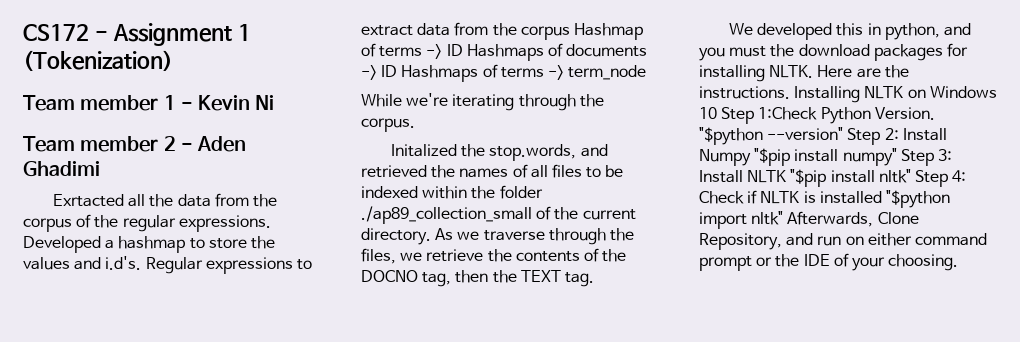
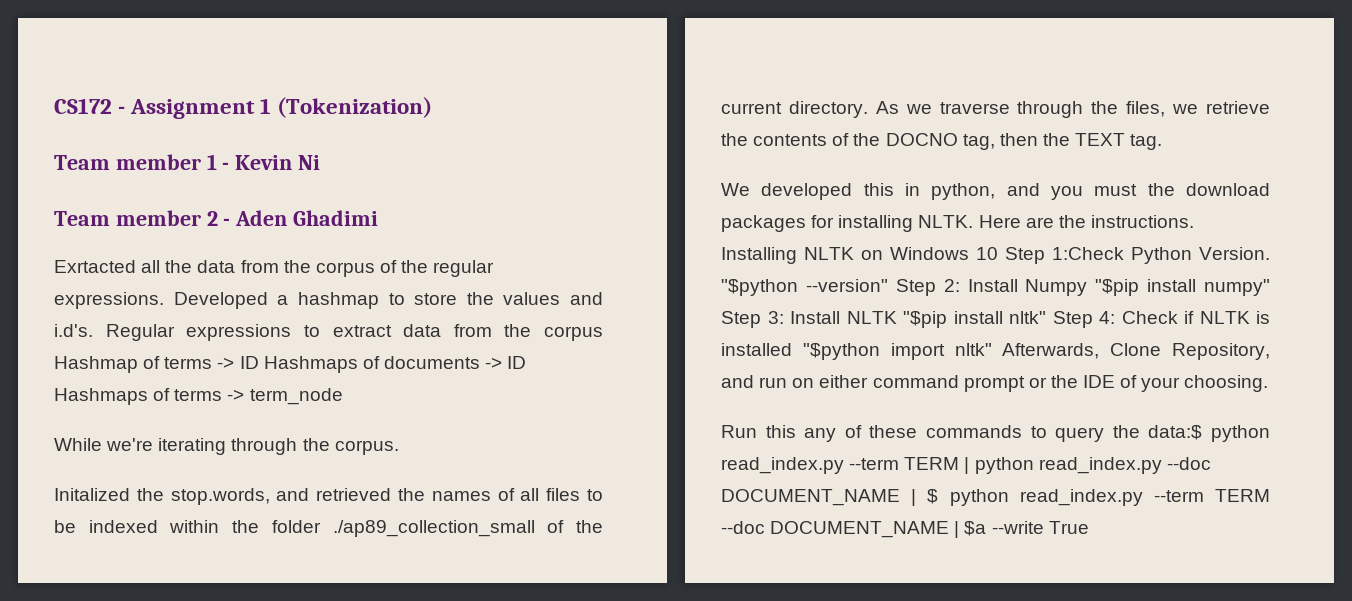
+ Run this any of these commands to query the data:$ python read_index.py --term TERM | python read_index.py --doc DOCUMENT_NAME | $ python read_index.py --term TERM --doc DOCUMENT_NAME | $a --write True

